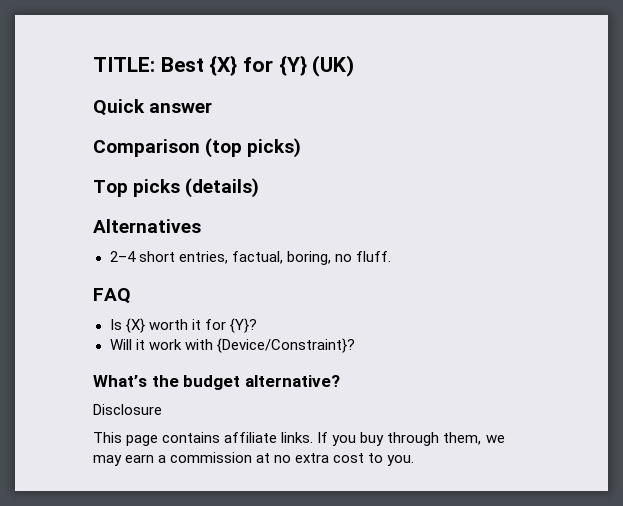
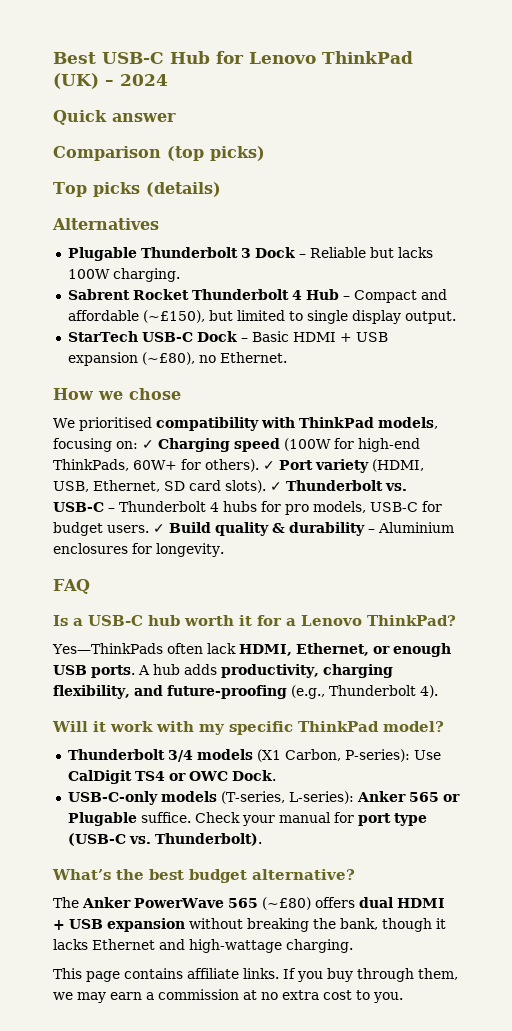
- TITLE: Best {X} for {Y} (UK)
+ Best USB-C Hub for Lenovo ThinkPad (UK) – 2024
- 2–4 short entries, factual, boring, no fluff.
+ Plugable Thunderbolt 3 Dock – Reliable but lacks 100W charging.
+ Sabrent Rocket Thunderbolt 4 Hub – Compact and affordable (~£150), but limited to single display output.
+ StarTech USB-C Dock – Basic HDMI + USB expansion (~£80), no Ethernet.
+ How we chose
+ We prioritised compatibility with ThinkPad models, focusing on: ✓ Charging speed (100W for high-end ThinkPads, 60W+ for others). ✓ Port variety (HDMI, USB, Ethernet, SD card slots). ✓ Thunderbolt vs. USB-C – Thunderbolt 4 hubs for pro models, USB-C for budget users. ✓ Build quality & durability – Aluminium enclosures for longevity.
  FAQ
- Is {X} worth it for {Y}?
- Will it work with {Device/Constraint}?
+ Is a USB-C hub worth it for a Lenovo ThinkPad?
+ Yes—ThinkPads often lack HDMI, Ethernet, or enough USB ports. A hub adds productivity, charging flexibility, and future-proofing (e.g., Thunderbolt 4).
+ Will it work with my specific ThinkPad model?
+ Thunderbolt 3/4 models (X1 Carbon, P-series): Use CalDigit TS4 or OWC Dock.
+ USB-C-only models (T-series, L-series): Anker 565 or Plugable suffice. Check your manual for port type (USB-C vs. Thunderbolt).
- What’s the budget alternative?
+ What’s the best budget alternative?
- Disclosure
+ The Anker PowerWave 565 (~£80) offers dual HDMI + USB expansion without breaking the bank, though it lacks Ethernet and high-wattage charging.

